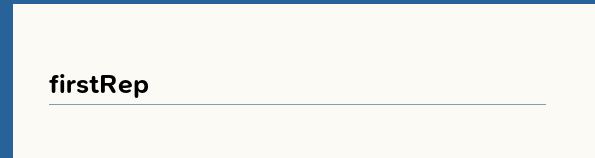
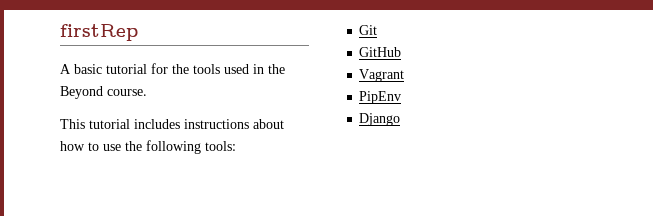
+ A basic tutorial for the tools used in the Beyond course.
+ This tutorial includes instructions about how to use the following tools:
+ Git
+ GitHub
+ Vagrant
+ PipEnv
+ Django

